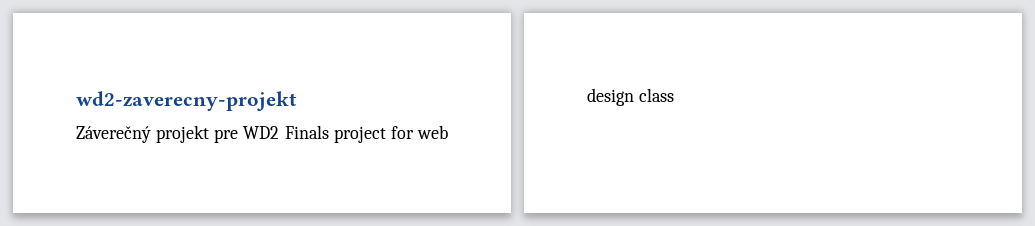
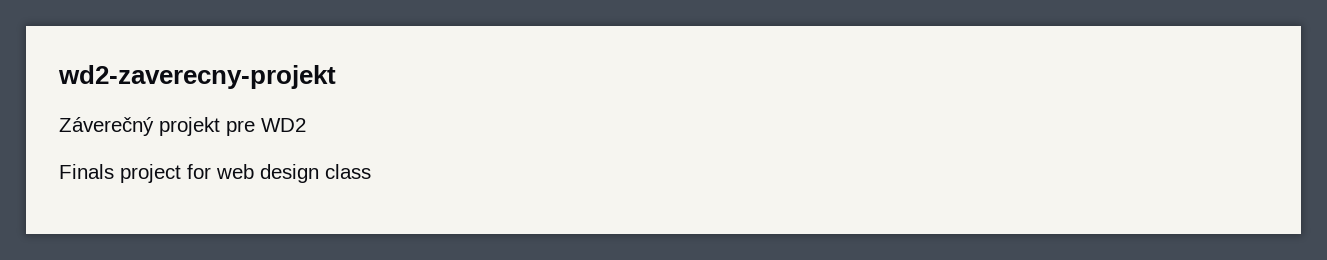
- Záverečný projekt pre WD2 Finals project for web design class
+ Záverečný projekt pre WD2
+ Finals project for web design class

